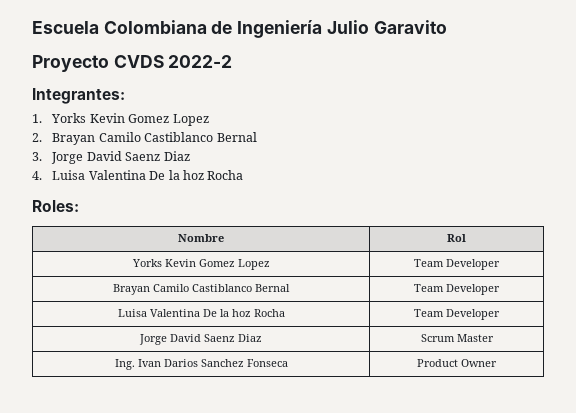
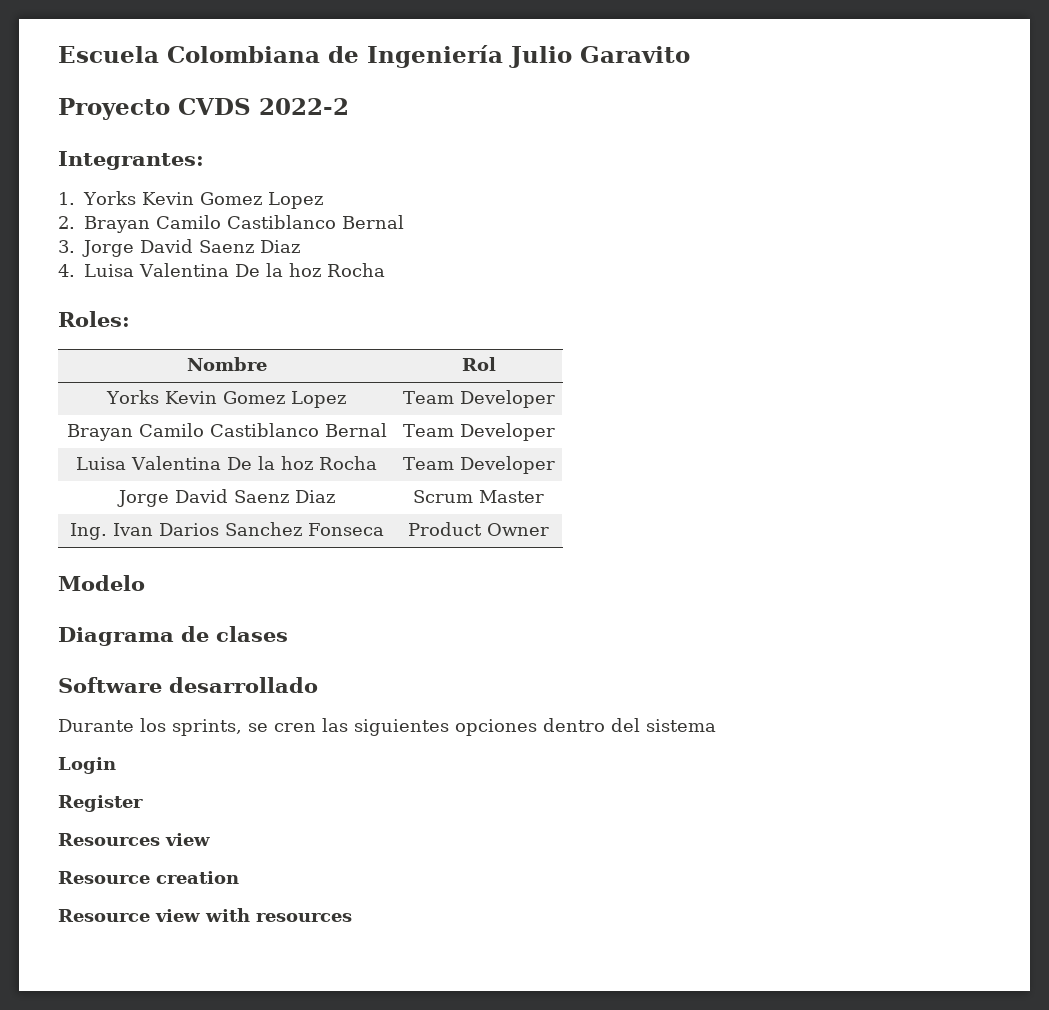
+ Modelo
+ Diagrama de clases
+ Software desarrollado
+ Durante los sprints, se cren las siguientes opciones dentro del sistema
+ Login
+ Register
+ Resources view
+ Resource creation
+ Resource view with resources

